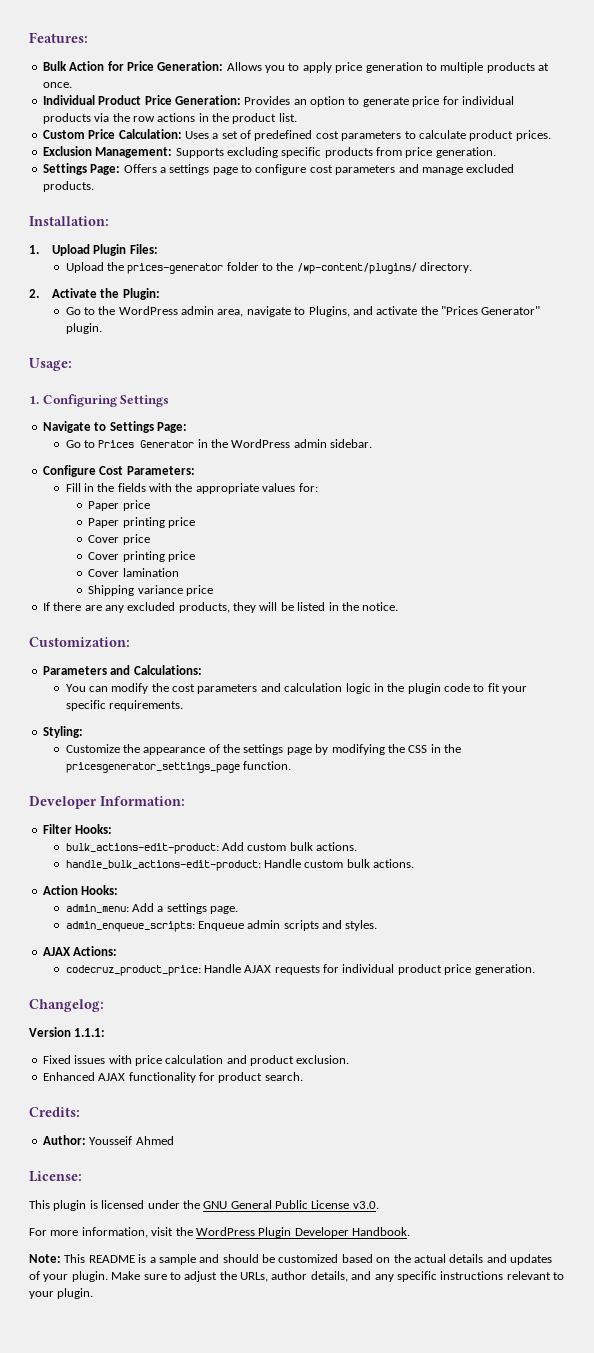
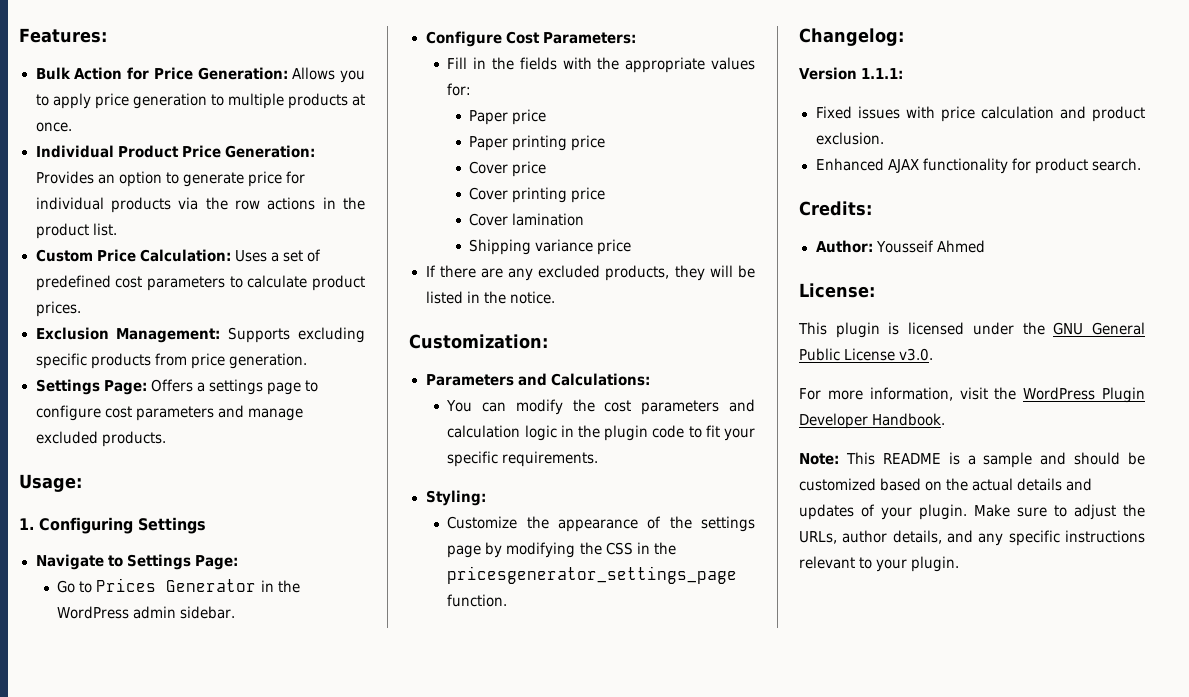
- Installation:
- 1. Upload Plugin Files:
- Upload the prices-generator folder to the /wp-content/plugins/ directory.
- 2. Activate the Plugin:
- Go to the WordPress admin area, navigate to Plugins, and activate the "Prices Generator" plugin.
- Developer Information:
- Filter Hooks:
- bulk_actions-edit-product: Add custom bulk actions.
- handle_bulk_actions-edit-product: Handle custom bulk actions.
- Action Hooks:
- admin_menu: Add a settings page.
- admin_enqueue_scripts: Enqueue admin scripts and styles.
- AJAX Actions:
- codecruz_product_price: Handle AJAX requests for individual product price generation.

